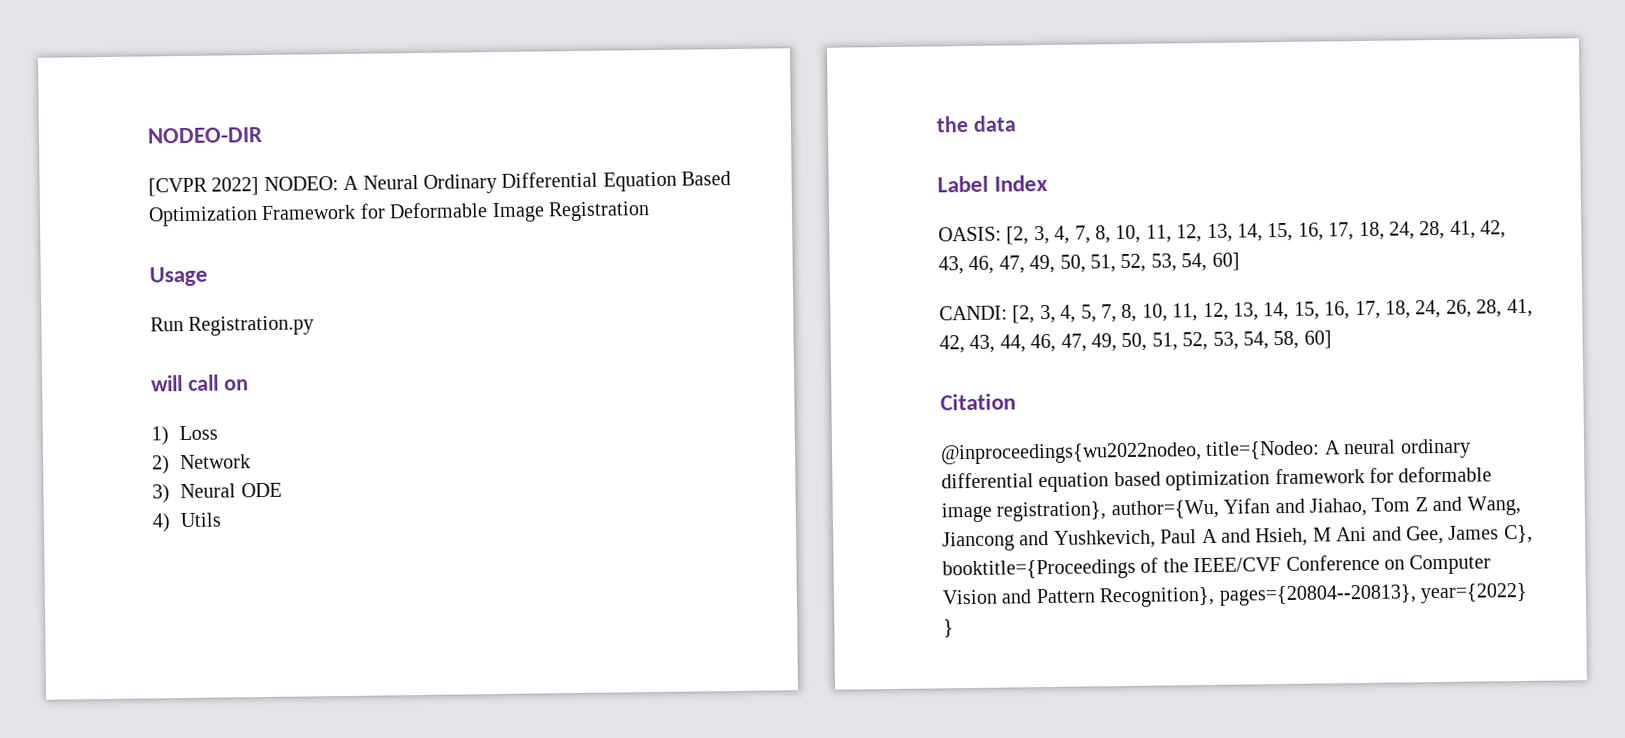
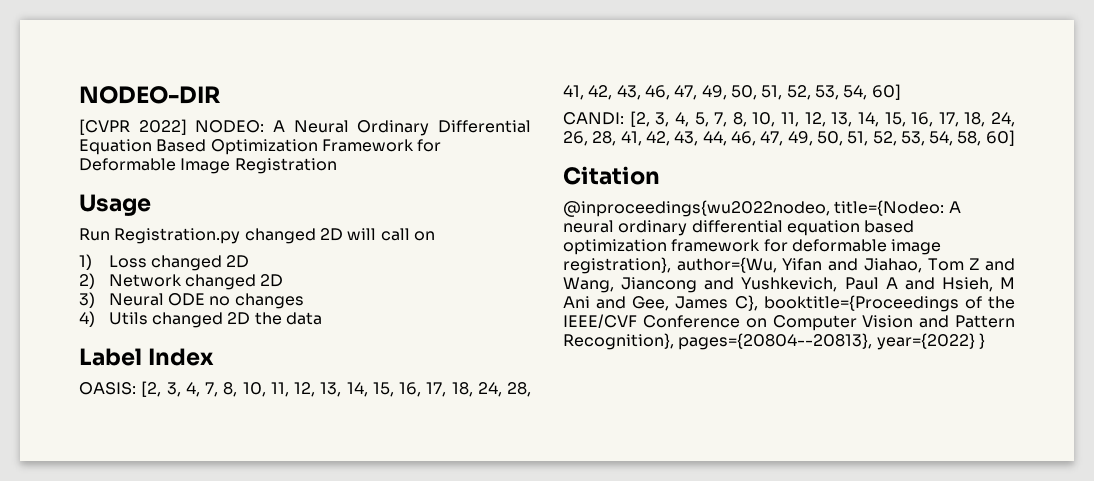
- Run Registration.py
- will call on
+ Run Registration.py changed 2D will call on
- 1) Loss
+ 1) Loss changed 2D
- 2) Network
+ 2) Network changed 2D
- 3) Neural ODE
+ 3) Neural ODE no changes
- 4) Utils
- the data
+ 4) Utils changed 2D the data

